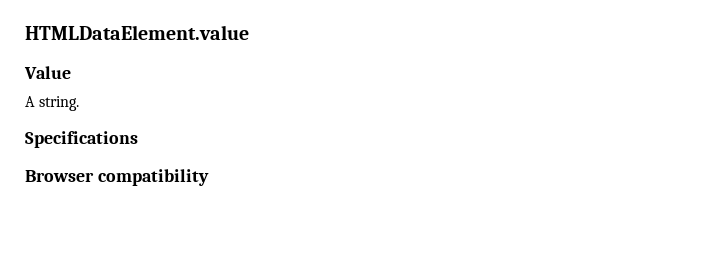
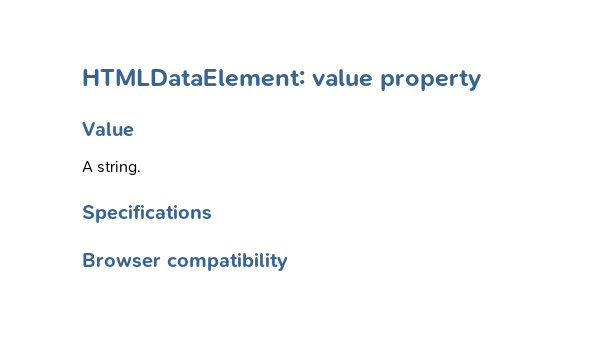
- HTMLDataElement.value
+ HTMLDataElement: value property

